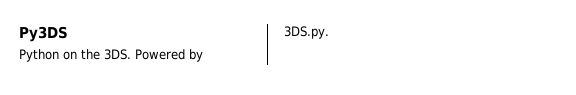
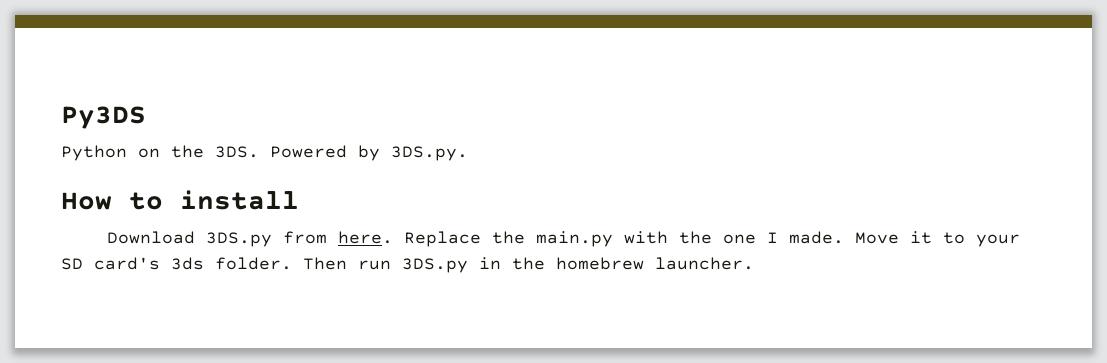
+ How to install
+ Download 3DS.py from here. Replace the main.py with the one I made. Move it to your SD card's 3ds folder. Then run 3DS.py in the homebrew launcher.

